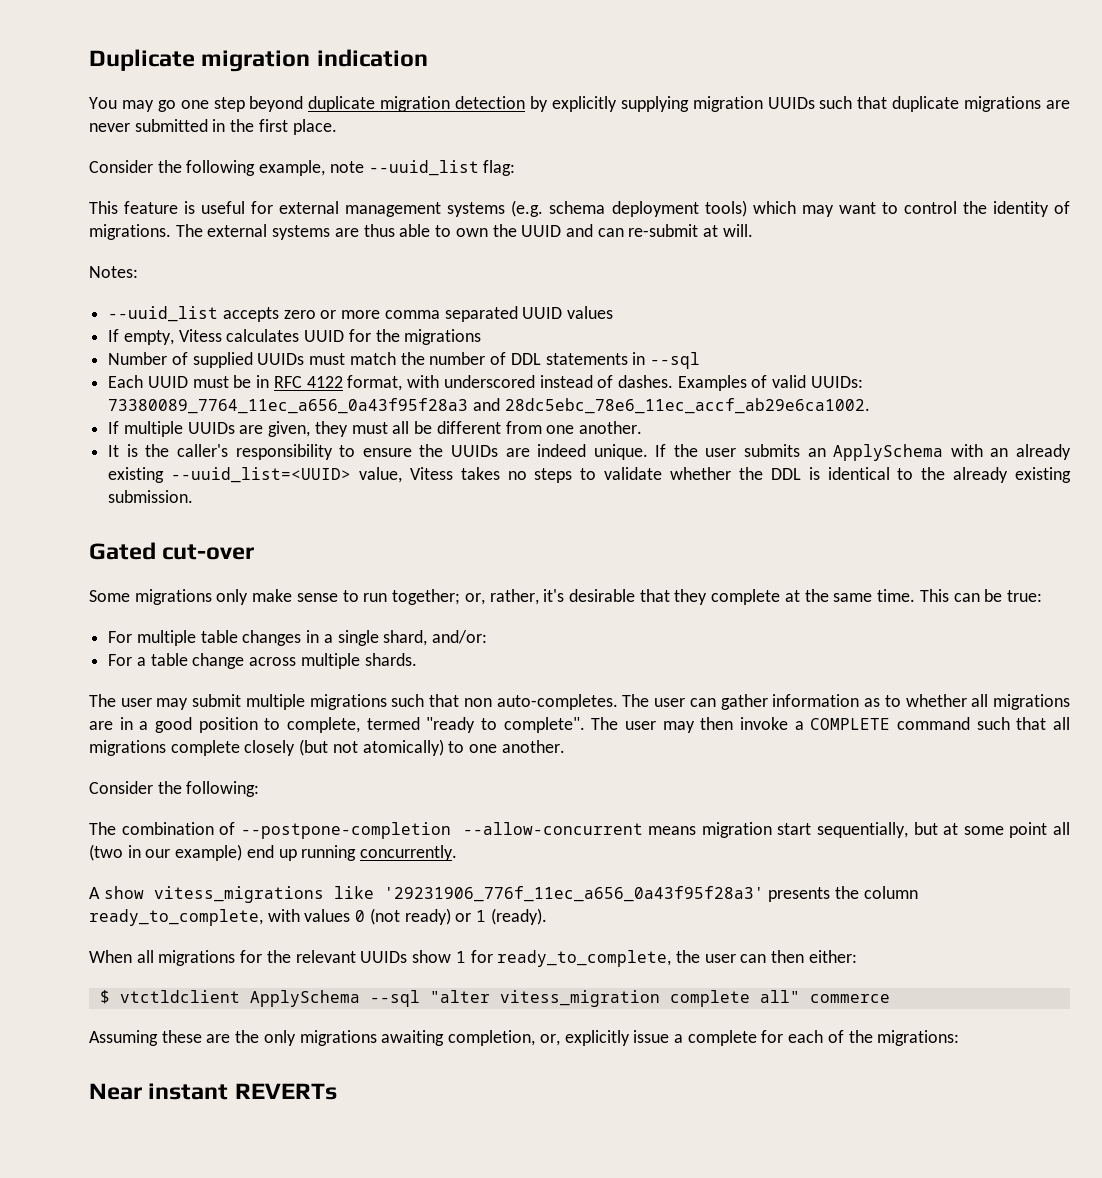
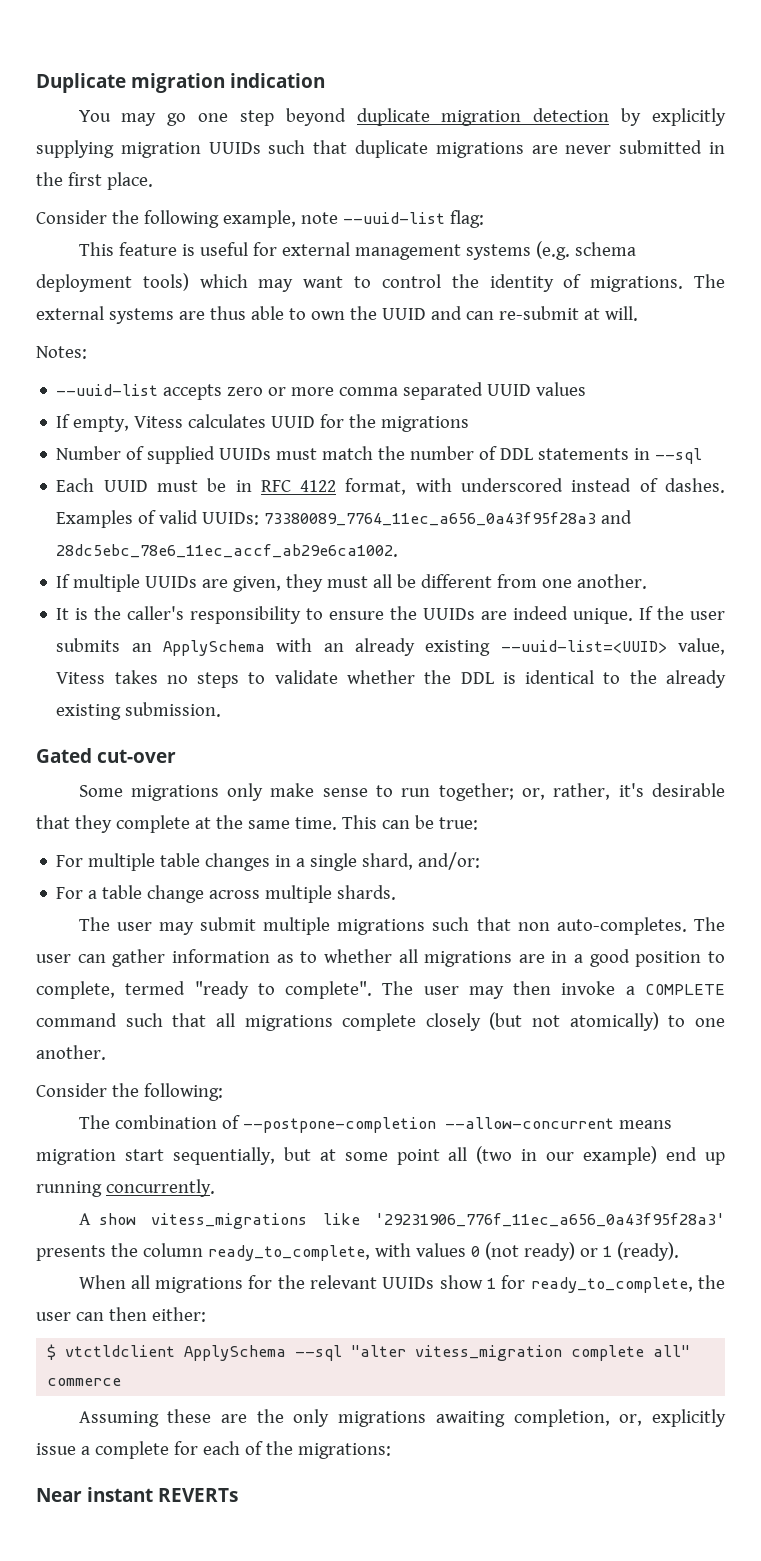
- Consider the following example, note --uuid_list flag:
+ Consider the following example, note --uuid-list flag:
- --uuid_list accepts zero or more comma separated UUID values
+ --uuid-list accepts zero or more comma separated UUID values
- If the user submits an ApplySchema with an already existing --uuid_list=<UUID> value, Vitess takes no steps to validate whether the DDL is identical to the already existing submission.
+ If the user submits an ApplySchema with an already existing --uuid-list=<UUID> value, Vitess takes no steps to validate whether the DDL is identical to the already existing submission.

